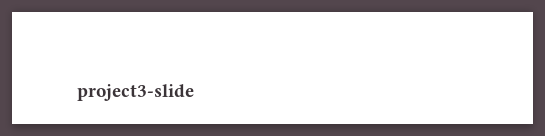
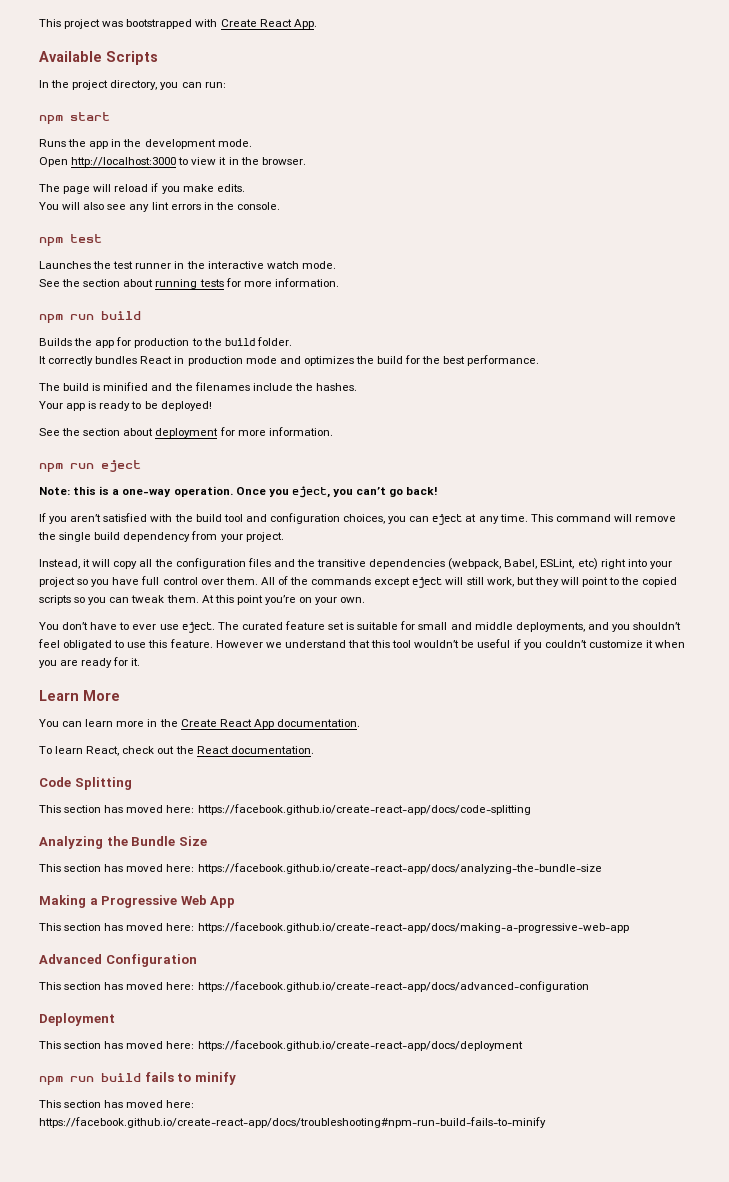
- project3-slide
+ This project was bootstrapped with Create React App.
+ Available Scripts
+ In the project directory, you can run:
+ npm start
+ Runs the app in the development mode.
+ Open http://localhost:3000 to view it in the browser.
+ The page will reload if you make edits.
+ You will also see any lint errors in the console.
+ npm test
+ Launches the test runner in the interactive watch mode.
+ See the section about running tests for more information.
+ npm run build
+ Builds the app for production to the build folder.
+ It correctly bundles React in production mode and optimizes the build for the best performance.
+ The build is minified and the filenames include the hashes.
+ Your app is ready to be deployed!
+ See the section about deployment for more information.
+ npm run eject
+ Note: this is a one-way operation. Once you eject, you can’t go back!
+ If you aren’t satisfied with the build tool and configuration choices, you can eject at any time. This command will remove the single build dependency from your project.
+ Instead, it will copy all the configuration files and the transitive dependencies (webpack, Babel, ESLint, etc) right into your project so you have full control over them. All of the commands except eject will still work, but they will point to the copied scripts so you can tweak them. At this point you’re on your own.
+ You don’t have to ever use eject. The curated feature set is suitable for small and middle deployments, and you shouldn’t feel obligated to use this feature. However we understand that this tool wouldn’t be useful if you couldn’t customize it when you are ready for it.
+ Learn More
+ You can learn more in the Create React App documentation.
+ To learn React, check out the React documentation.
+ Code Splitting
+ This section has moved here: https://facebook.github.io/create-react-app/docs/code-splitting
+ Analyzing the Bundle Size
+ This section has moved here: https://facebook.github.io/create-react-app/docs/analyzing-the-bundle-size
+ Making a Progressive Web App
+ This section has moved here: https://facebook.github.io/create-react-app/docs/making-a-progressive-web-app
+ Advanced Configuration
+ This section has moved here: https://facebook.github.io/create-react-app/docs/advanced-configuration
+ Deployment
+ This section has moved here: https://facebook.github.io/create-react-app/docs/deployment
+ npm run build fails to minify
+ This section has moved here: https://facebook.github.io/create-react-app/docs/troubleshooting#npm-run-build-fails-to-minify

